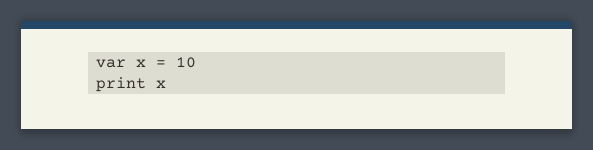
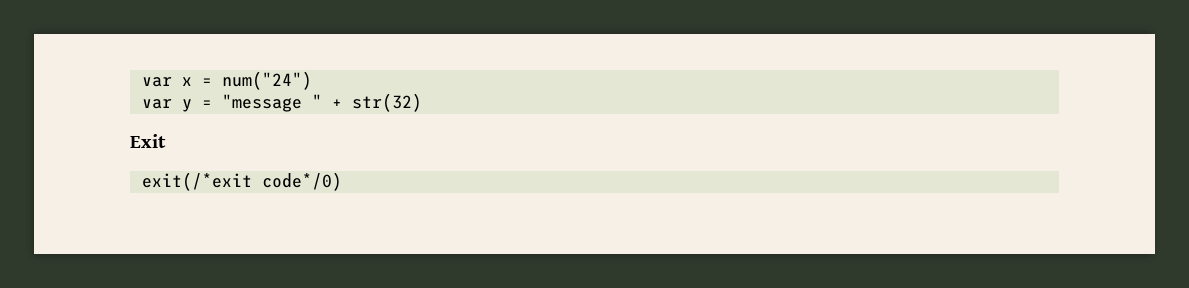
- var x = 10
- print x
+ var x = num("24")
+ var y = "message " + str(32)
+ Exit
+ exit(/*exit code*/0)

